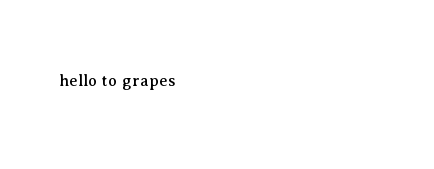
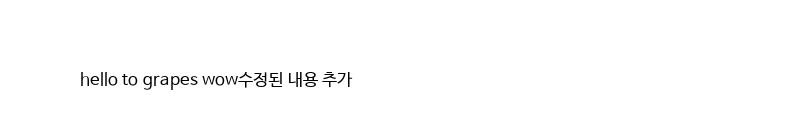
- hello to grapes
+ hello to grapes wow수정된 내용 추가

